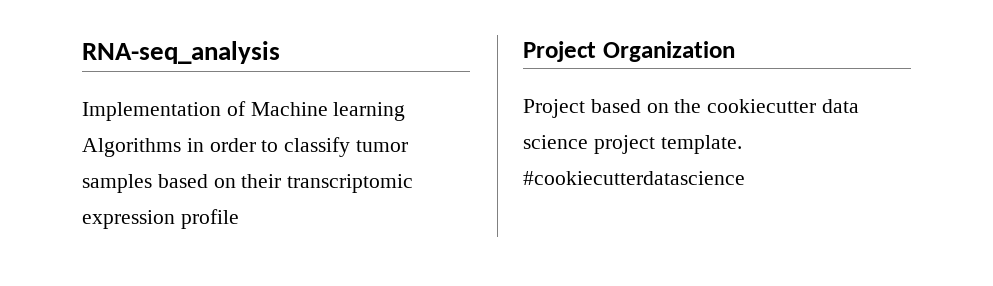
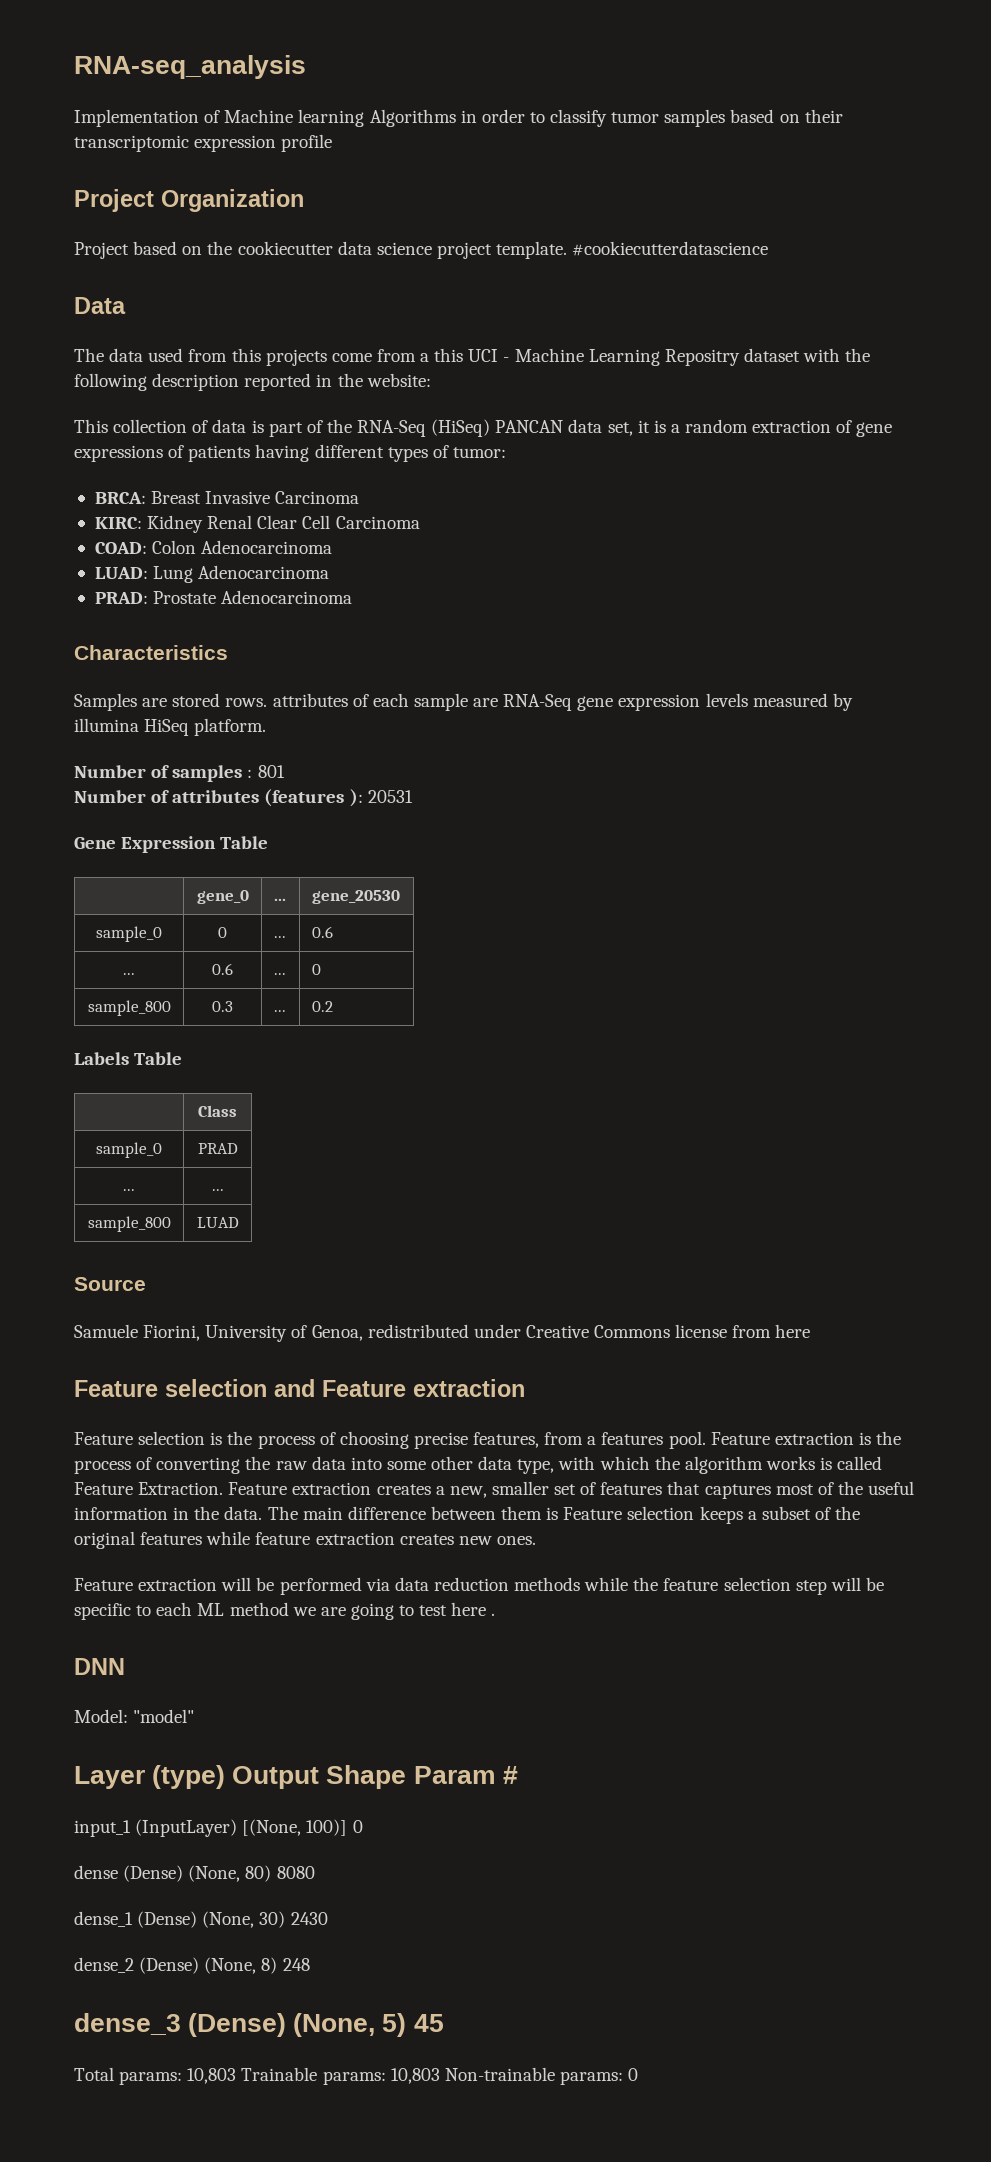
+ Data
+ The data used from this projects come from a this UCI - Machine Learning Repositry dataset with the following description reported in the website:
+ This collection of data is part of the RNA-Seq (HiSeq) PANCAN data set, it is a random extraction of gene expressions of patients having different types of tumor:
+ BRCA: Breast Invasive Carcinoma
+ KIRC: Kidney Renal Clear Cell Carcinoma
+ COAD: Colon Adenocarcinoma
+ LUAD: Lung Adenocarcinoma
+ PRAD: Prostate Adenocarcinoma
+ Characteristics
+ Samples are stored rows. attributes of each sample are RNA-Seq gene expression levels measured by illumina HiSeq platform.
+ Number of samples : 801
+ Number of attributes (features ): 20531
+ Gene Expression Table
+ | gene_0 | ... | gene_20530
+ sample_0 | 0 | ... | 0.6
+ ... | 0.6 | ... | 0
+ sample_800 | 0.3 | ... | 0.2
+ Labels Table
+ | Class
+ sample_0 | PRAD
+ ... | ...
+ sample_800 | LUAD
+ Source
+ Samuele Fiorini, University of Genoa, redistributed under Creative Commons license from here
+ Feature selection and Feature extraction
+ Feature selection is the process of choosing precise features, from a features pool. Feature extraction is the process of converting the raw data into some other data type, with which the algorithm works is called Feature Extraction. Feature extraction creates a new, smaller set of features that captures most of the useful information in the data. The main difference between them is Feature selection keeps a subset of the original features while feature extraction creates new ones.
+ Feature extraction will be performed via data reduction methods while the feature selection step will be specific to each ML method we are going to test here .
+ DNN
+ Model: "model"
+ Layer (type) Output Shape Param #
+ input_1 (InputLayer) [(None, 100)] 0
+ dense (Dense) (None, 80) 8080
+ dense_1 (Dense) (None, 30) 2430
+ dense_2 (Dense) (None, 8) 248
+ dense_3 (Dense) (None, 5) 45
+ Total params: 10,803 Trainable params: 10,803 Non-trainable params: 0

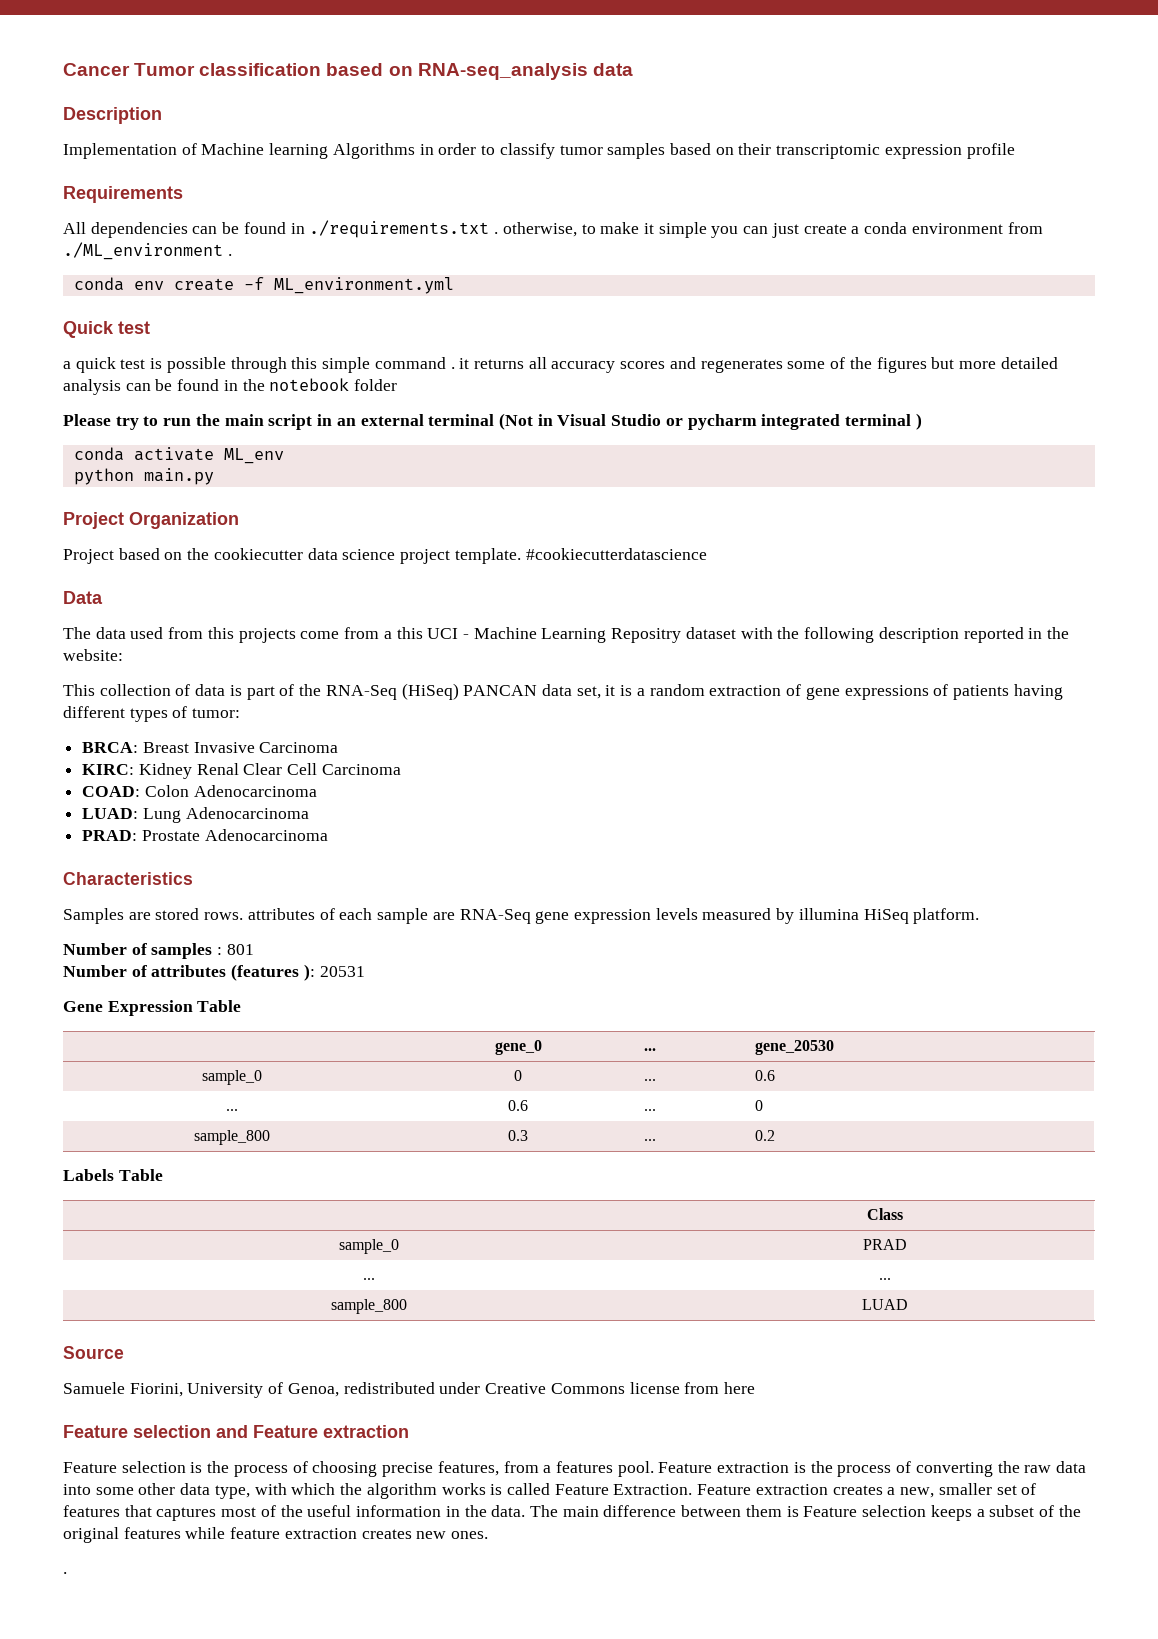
- RNA-seq_analysis
+ Cancer Tumor classification based on RNA-seq_analysis data
+ Description
+ Requirements
+ All dependencies can be found in ./requirements.txt . otherwise, to make it simple you can just create a conda environment from ./ML_environment .
+ conda env create -f ML_environment.yml
+ Quick test
+ a quick test is possible through this simple command . it returns all accuracy scores and regenerates some of the figures but more detailed analysis can be found in the notebook folder
+ Please try to run the main script in an external terminal (Not in Visual Studio or pycharm integrated terminal )
+ conda activate ML_env
+ python main.py
  The main difference between them is Feature selection keeps a subset of the original features while feature extraction creates new ones.
- Feature extraction will be performed via data reduction methods while the feature selection step will be specific to each ML method we are going to test here .
- DNN
- Model: "model"
- Layer (type) Output Shape Param #
- input_1 (InputLayer) [(None, 100)] 0
- dense (Dense) (None, 80) 8080
- dense_1 (Dense) (None, 30) 2430
- dense_2 (Dense) (None, 8) 248
- dense_3 (Dense) (None, 5) 45
- Total params: 10,803 Trainable params: 10,803 Non-trainable params: 0
+ .

